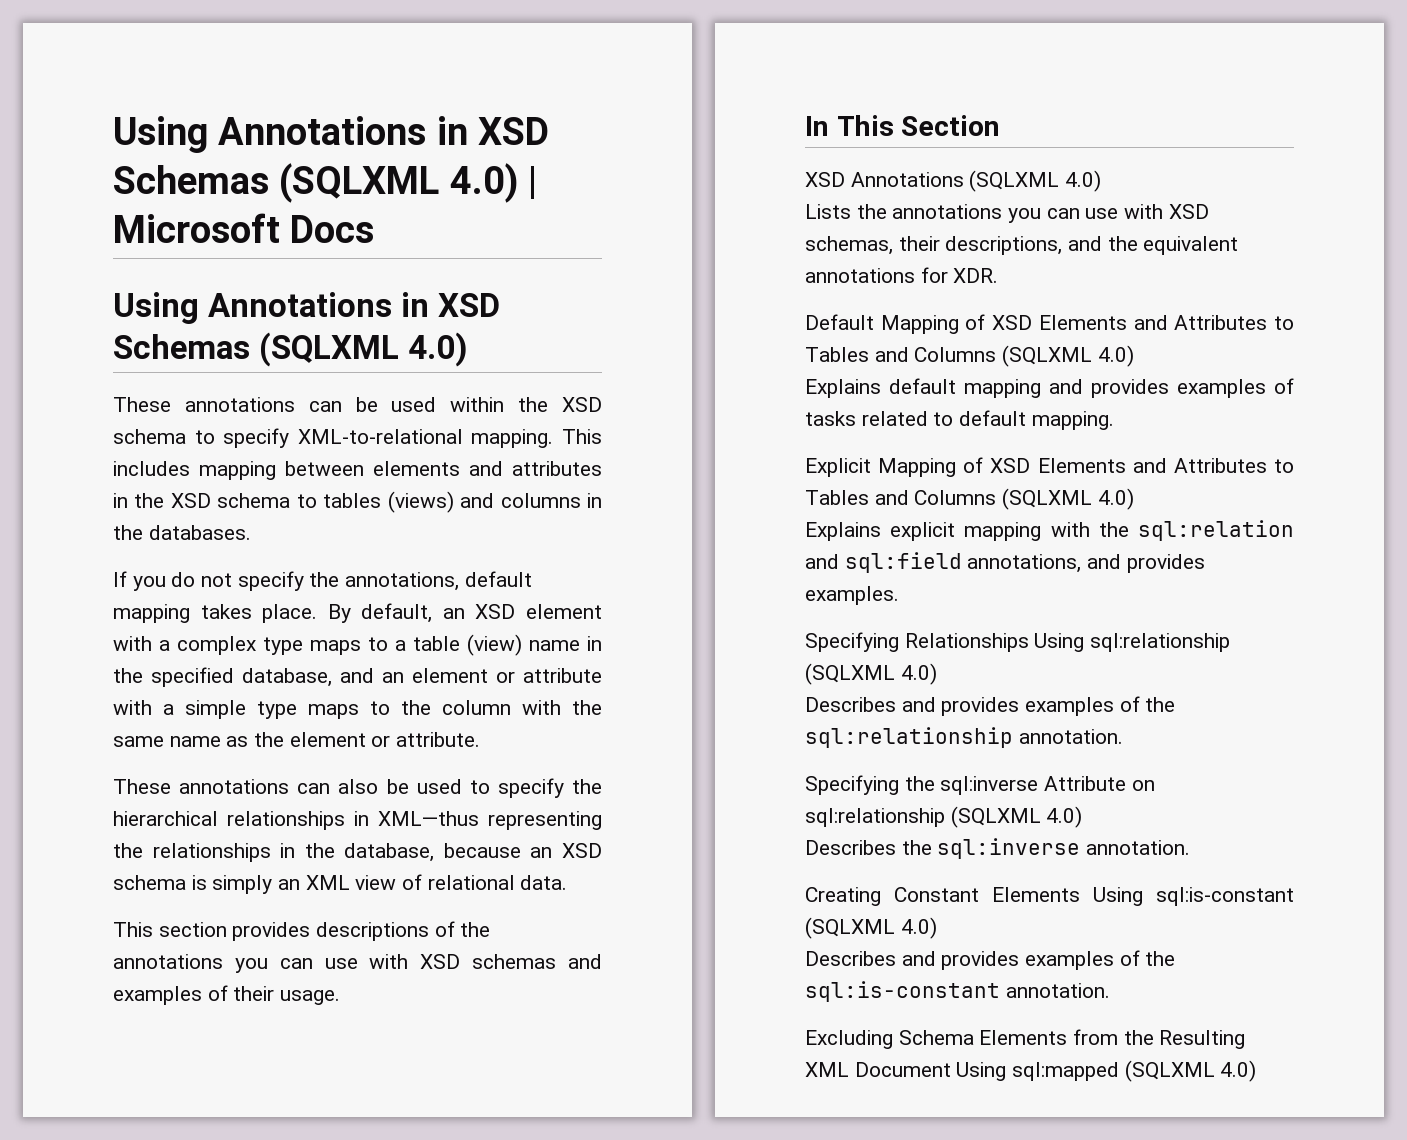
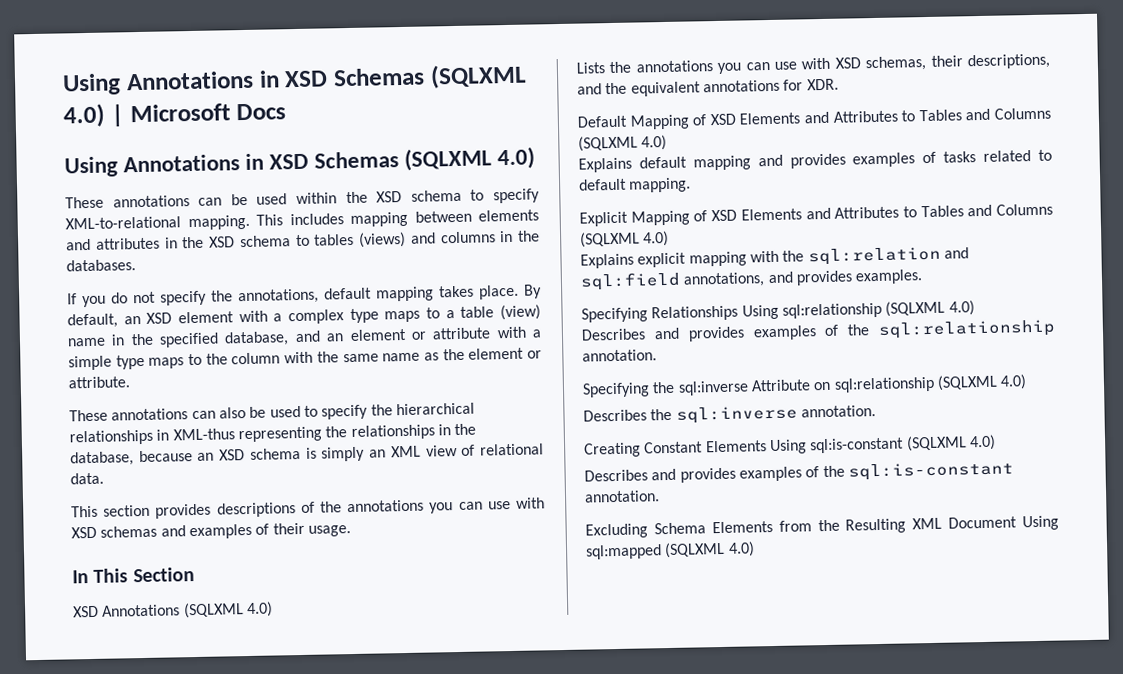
- These annotations can also be used to specify the hierarchical relationships in XML—thus representing the relationships in the database, because an XSD schema is simply an XML view of relational data.
+ These annotations can also be used to specify the hierarchical relationships in XML-thus representing the relationships in the database, because an XSD schema is simply an XML view of relational data.

